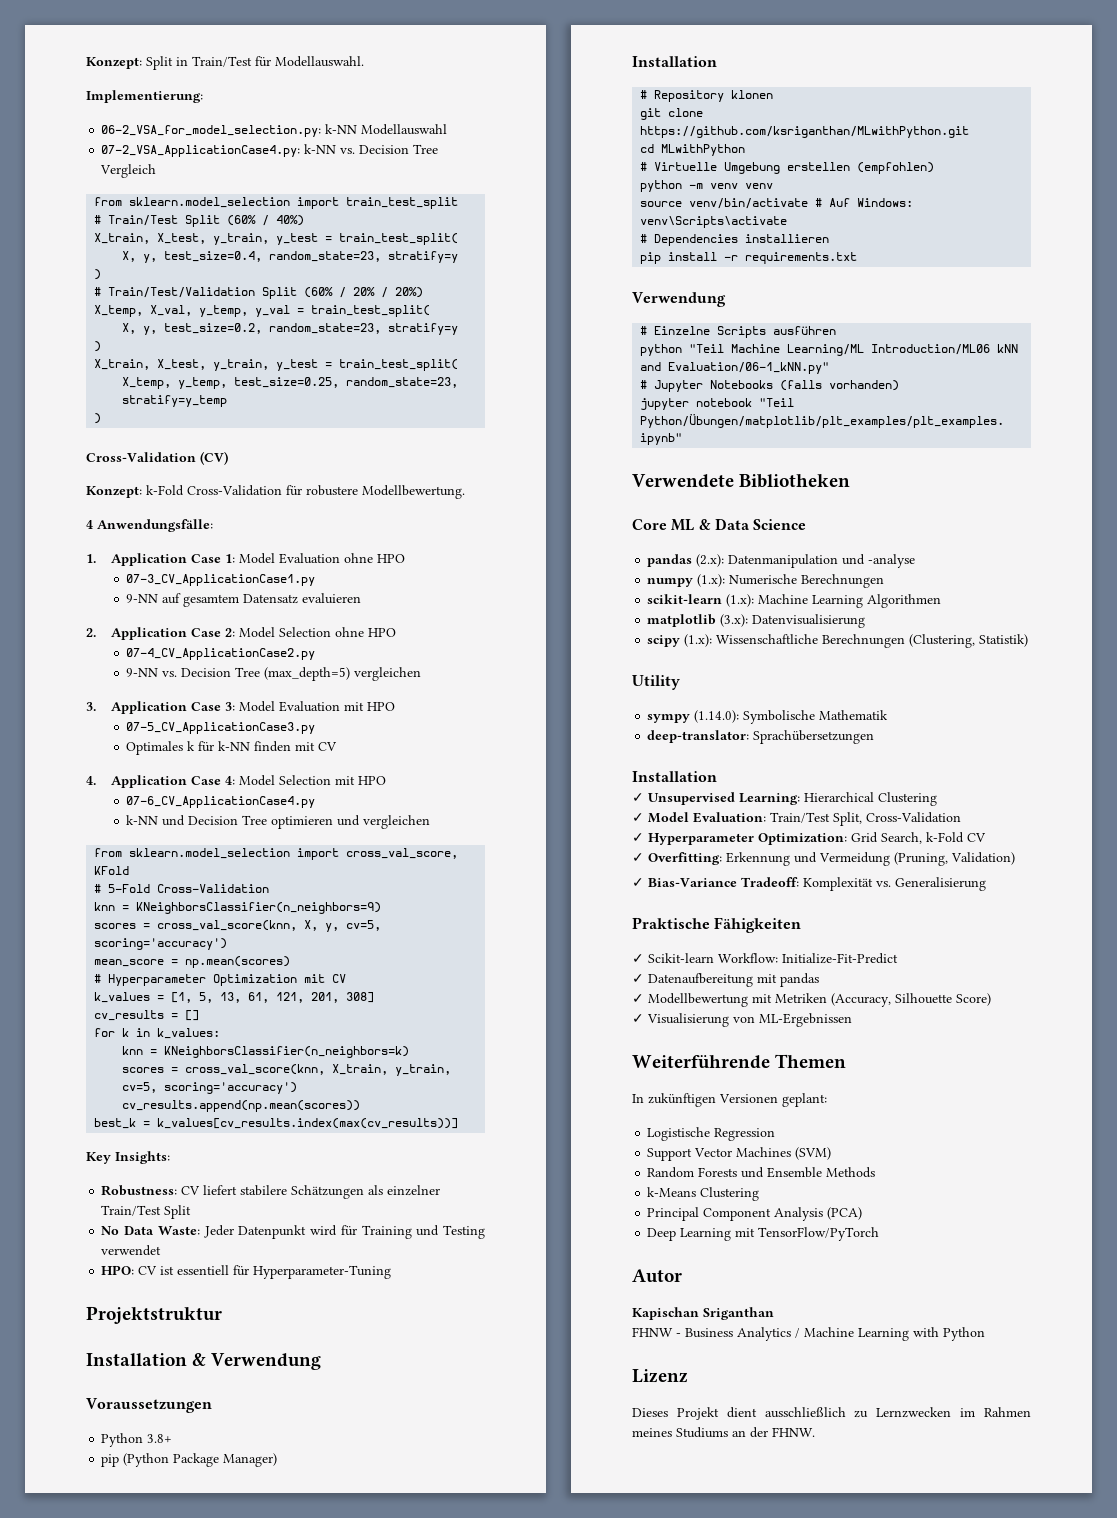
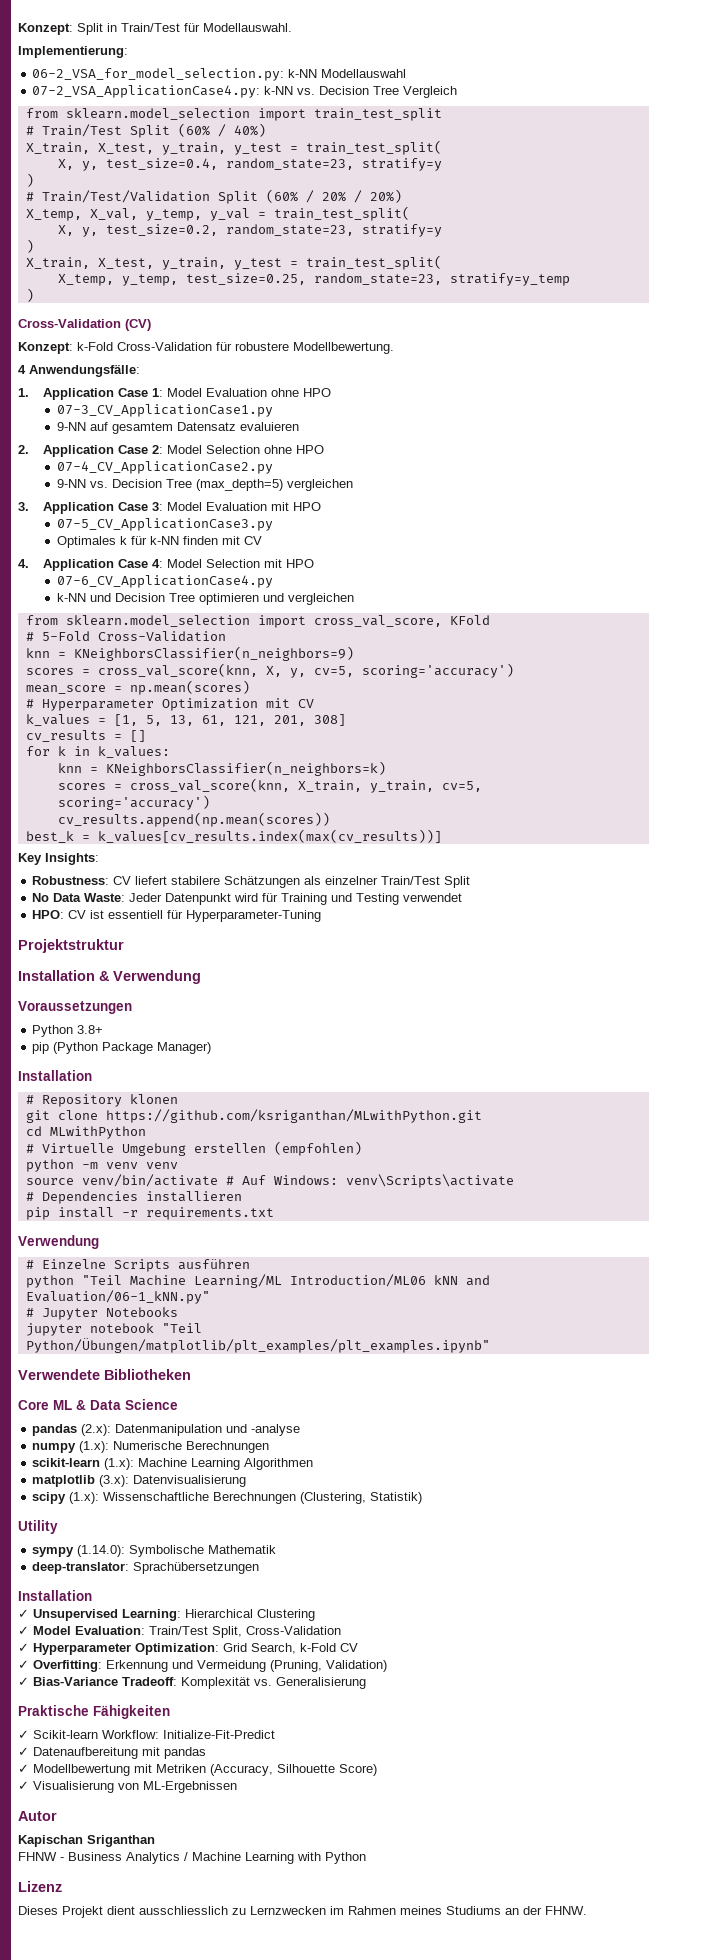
- # Jupyter Notebooks (falls vorhanden)
+ # Jupyter Notebooks
- Weiterführende Themen
- In zukünftigen Versionen geplant:
- Logistische Regression
- Support Vector Machines (SVM)
- Random Forests und Ensemble Methods
- k-Means Clustering
- Principal Component Analysis (PCA)
- Deep Learning mit TensorFlow/PyTorch
- Dieses Projekt dient ausschließlich zu Lernzwecken im Rahmen meines Studiums an der FHNW.
+ Dieses Projekt dient ausschliesslich zu Lernzwecken im Rahmen meines Studiums an der FHNW.

